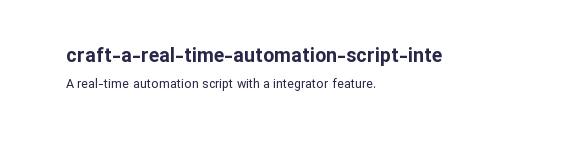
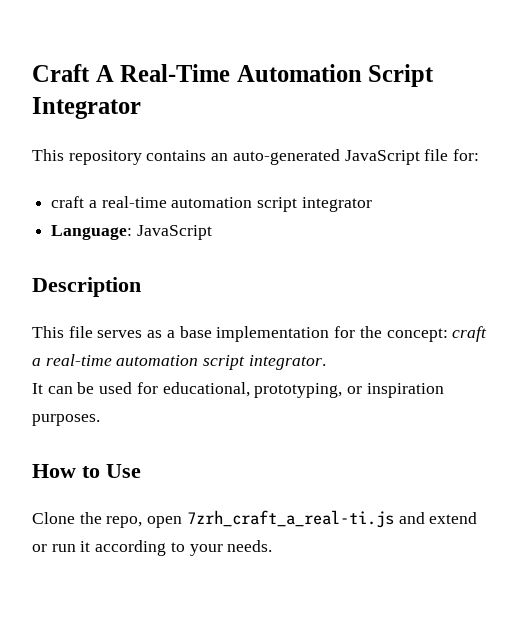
- craft-a-real-time-automation-script-inte
- A real-time automation script with a integrator feature.
+ Craft A Real-Time Automation Script Integrator
+ This repository contains an auto-generated JavaScript file for:
+ craft a real-time automation script integrator
+ Language: JavaScript
+ Description
+ This file serves as a base implementation for the concept: craft a real-time automation script integrator.
+ It can be used for educational, prototyping, or inspiration purposes.
+ How to Use
+ Clone the repo, open 7zrh_craft_a_real-ti.js and extend or run it according to your needs.

